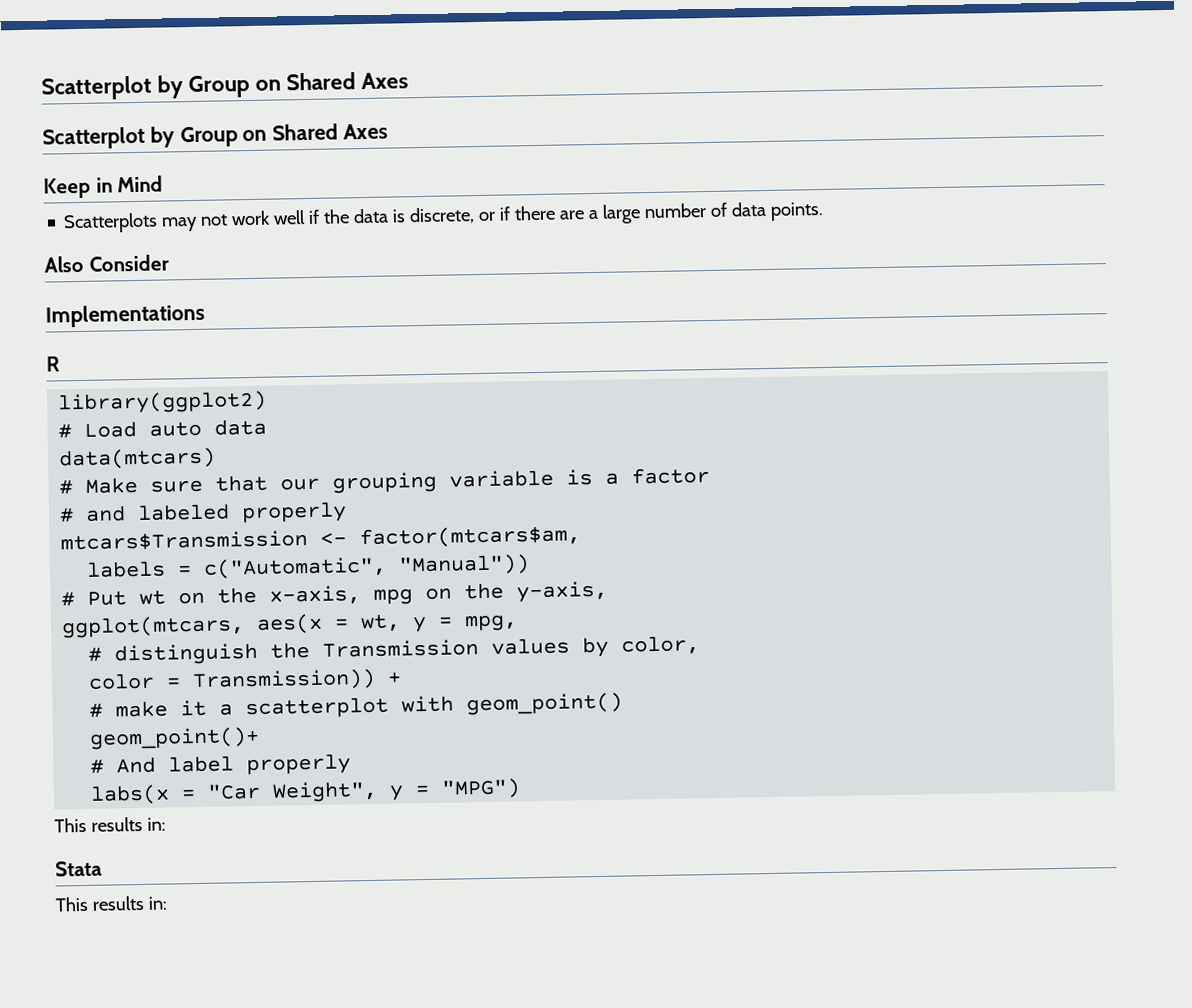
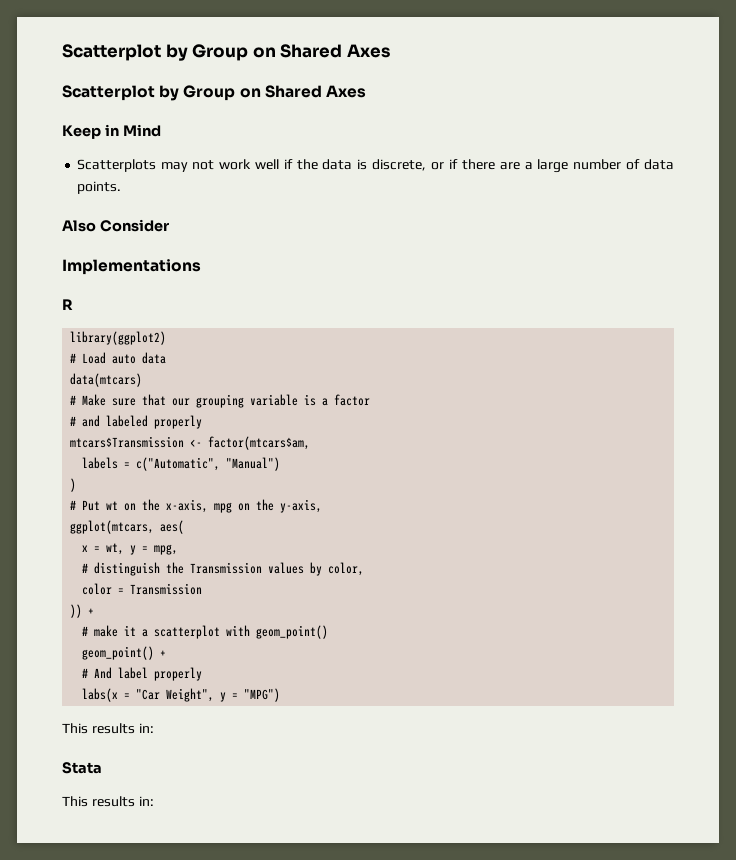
- labels = c("Automatic", "Manual"))
+ labels = c("Automatic", "Manual")
+ )
- ggplot(mtcars, aes(x = wt, y = mpg,
+ ggplot(mtcars, aes(
+ x = wt, y = mpg,
- color = Transmission)) +
+ color = Transmission
+ )) +
- geom_point()+
+ geom_point() +

